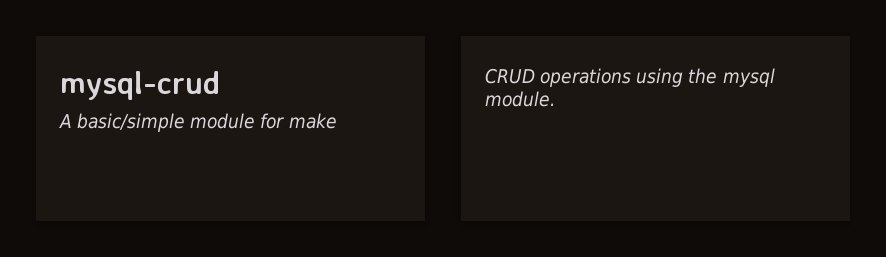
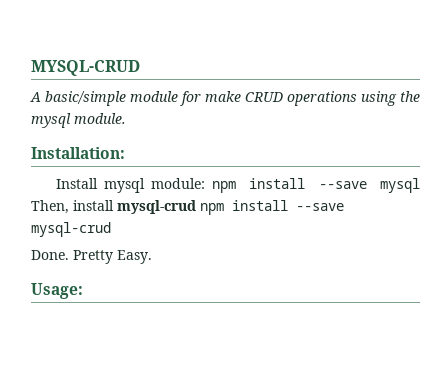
- mysql-crud
+ MYSQL-CRUD
+ Installation:
+ Install mysql module: npm install --save mysql Then, install mysql-crud npm install --save mysql-crud
+ Done. Pretty Easy.
+ Usage:

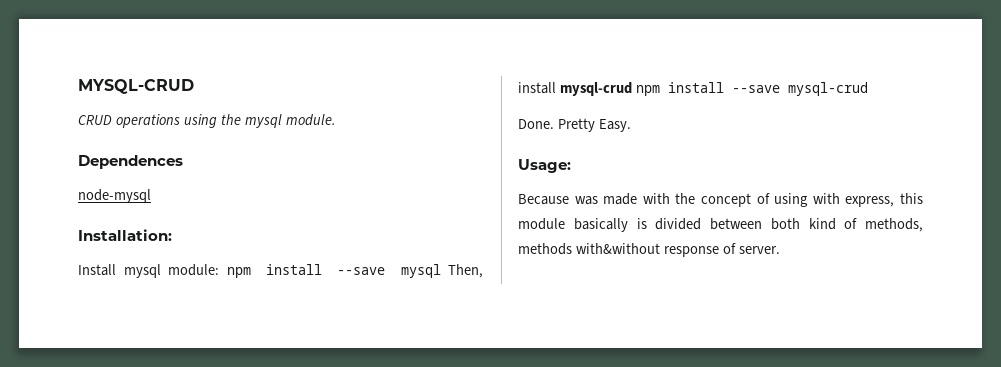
- A basic/simple module for make CRUD operations using the mysql module.
+ CRUD operations using the mysql module.
+ Dependences
+ node-mysql
+ Because was made with the concept of using with express, this module basically is divided between both kind of methods, methods with&without response of server.

